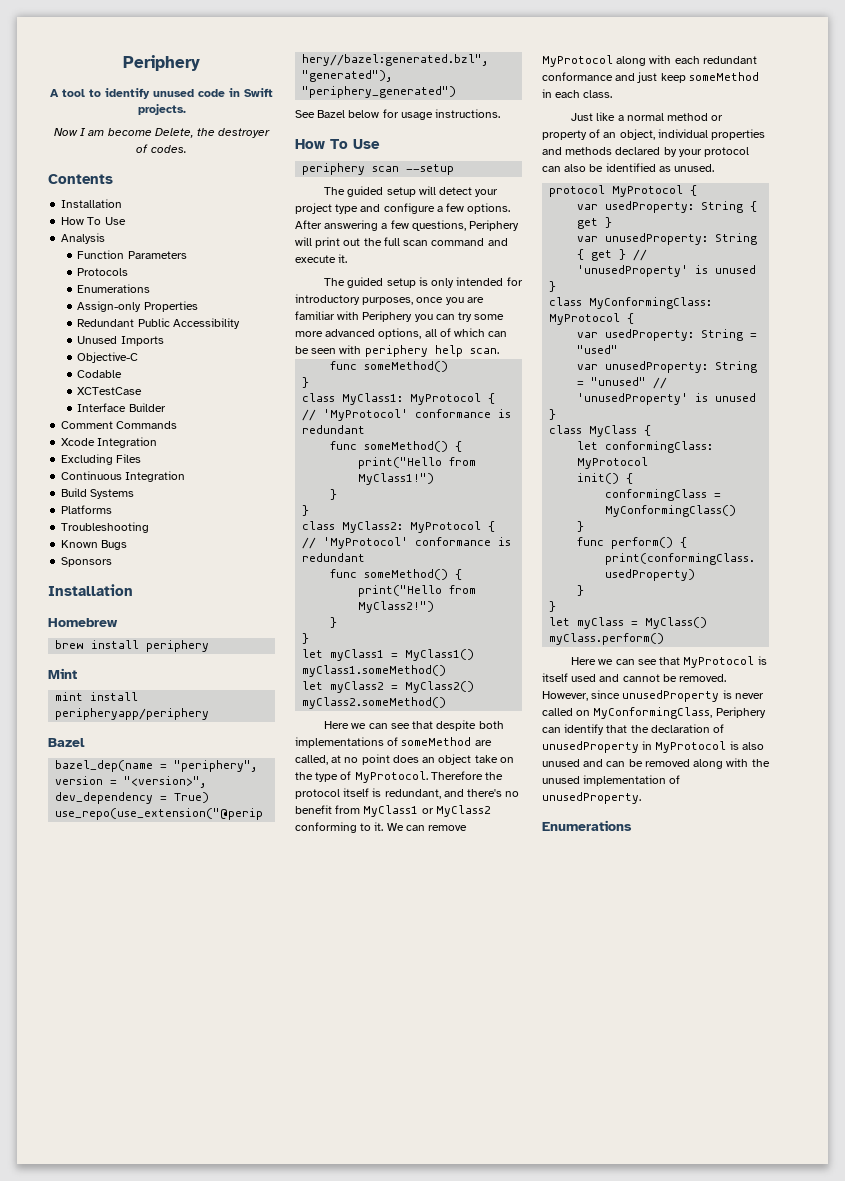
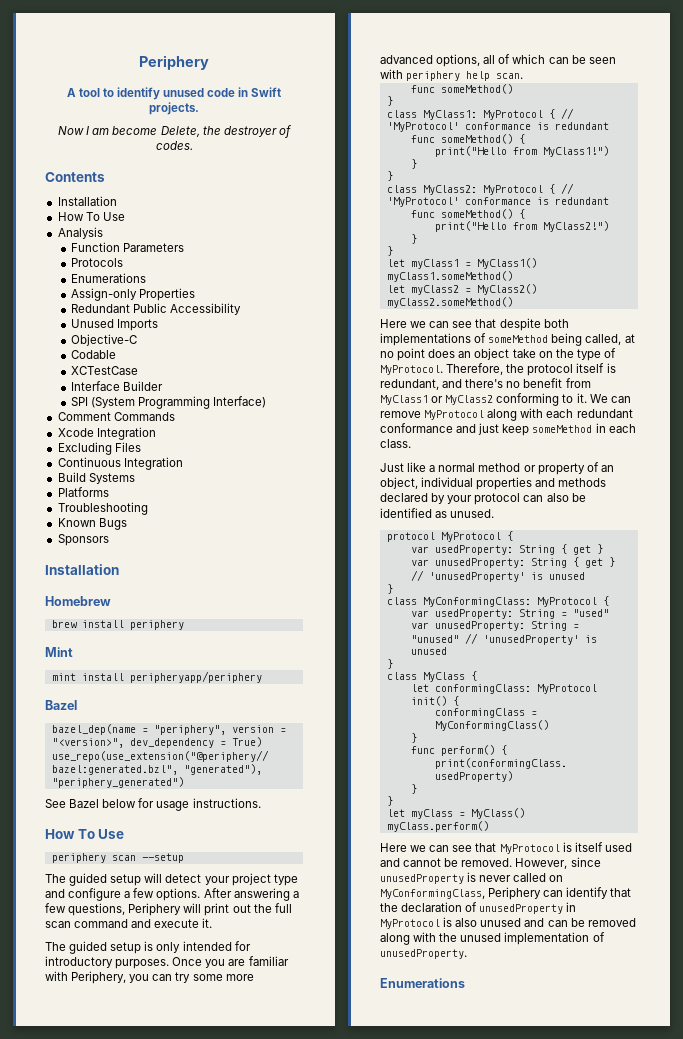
+ SPI (System Programming Interface)
- The guided setup is only intended for introductory purposes, once you are familiar with Periphery you can try some more advanced options, all of which can be seen with periphery help scan.
+ The guided setup is only intended for introductory purposes. Once you are familiar with Periphery, you can try some more advanced options, all of which can be seen with periphery help scan.
- Here we can see that despite both implementations of someMethod are called, at no point does an object take on the type of MyProtocol.
+ Here we can see that despite both implementations of someMethod being called, at no point does an object take on the type of MyProtocol.
- Therefore the protocol itself is redundant, and there's no benefit from MyClass1 or MyClass2 conforming to it.
+ Therefore, the protocol itself is redundant, and there's no benefit from MyClass1 or MyClass2 conforming to it.

